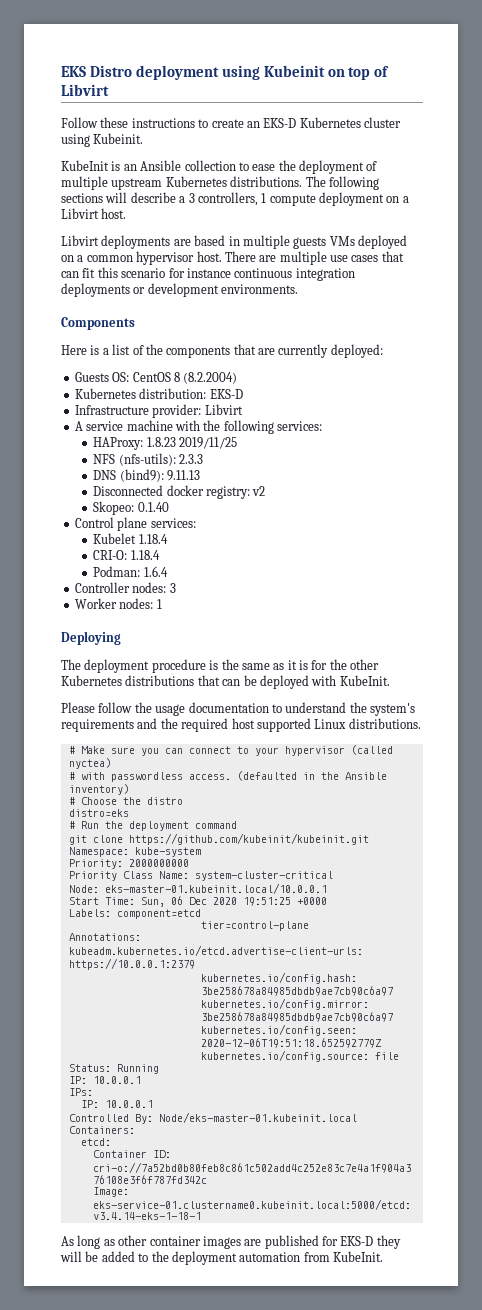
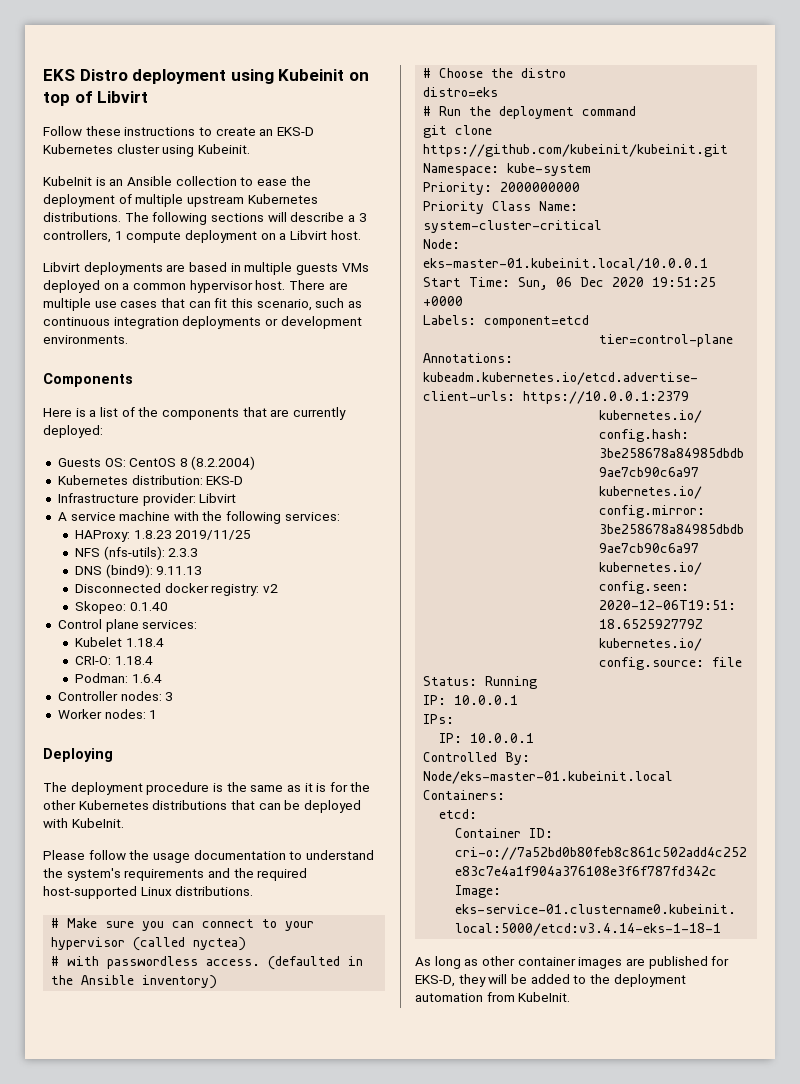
- There are multiple use cases that can fit this scenario for instance continuous integration deployments or development environments.
+ There are multiple use cases that can fit this scenario, such as continuous integration deployments or development environments.
- Please follow the usage documentation to understand the system's requirements and the required host supported Linux distributions.
+ Please follow the usage documentation to understand the system's requirements and the required host-supported Linux distributions.
- As long as other container images are published for EKS-D they will be added to the deployment automation from KubeInit.
+ As long as other container images are published for EKS-D, they will be added to the deployment automation from KubeInit.

